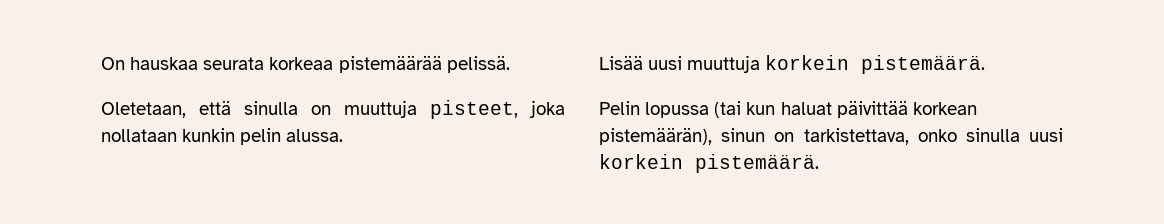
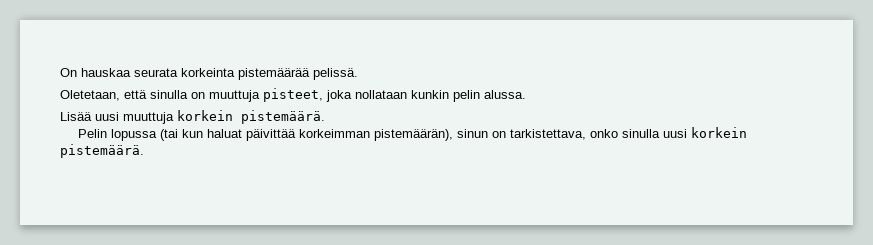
- On hauskaa seurata korkeaa pistemäärää pelissä.
+ On hauskaa seurata korkeinta pistemäärää pelissä.
- Pelin lopussa (tai kun haluat päivittää korkean pistemäärän), sinun on tarkistettava, onko sinulla uusi korkein pistemäärä.
+ Pelin lopussa (tai kun haluat päivittää korkeimman pistemäärän), sinun on tarkistettava, onko sinulla uusi korkein pistemäärä.

